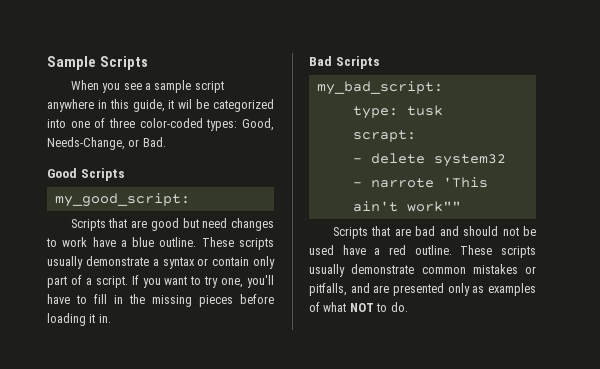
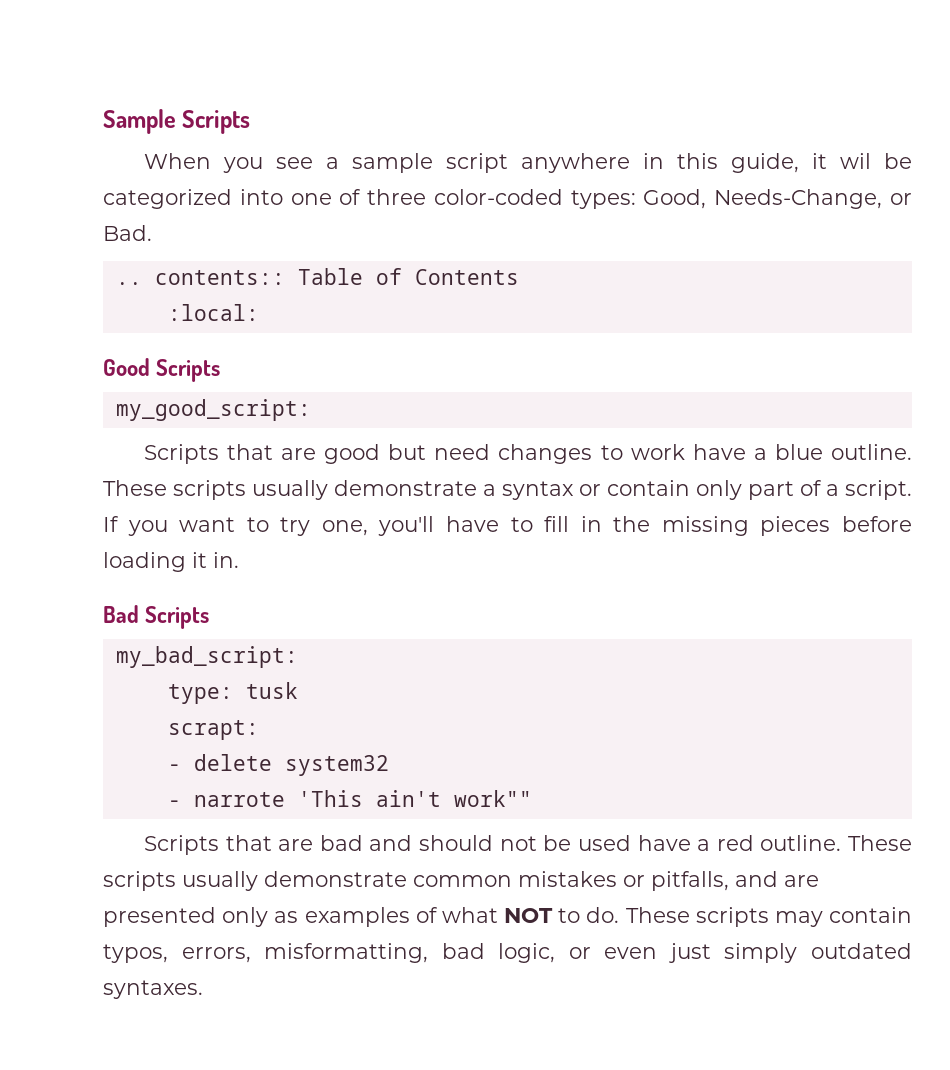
+ .. contents:: Table of Contents
+ :local:
+ These scripts may contain typos, errors, misformatting, bad logic, or even just simply outdated syntaxes.

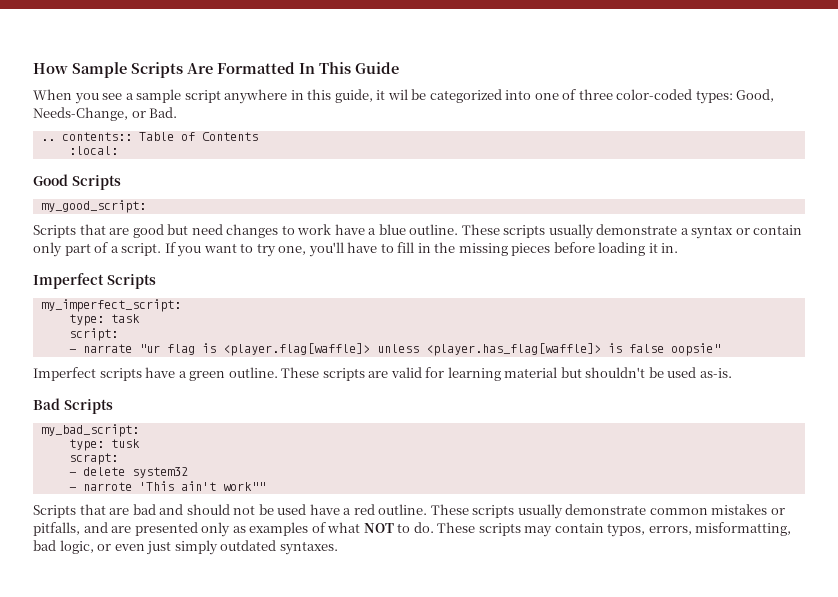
- Sample Scripts
+ How Sample Scripts Are Formatted In This Guide
+ Imperfect Scripts
+ my_imperfect_script:
+ type: task
+ script:
+ - narrate "ur flag is <player.flag[waffle]> unless <player.has_flag[waffle]> is false oopsie"
+ Imperfect scripts have a green outline. These scripts are valid for learning material but shouldn't be used as-is.

